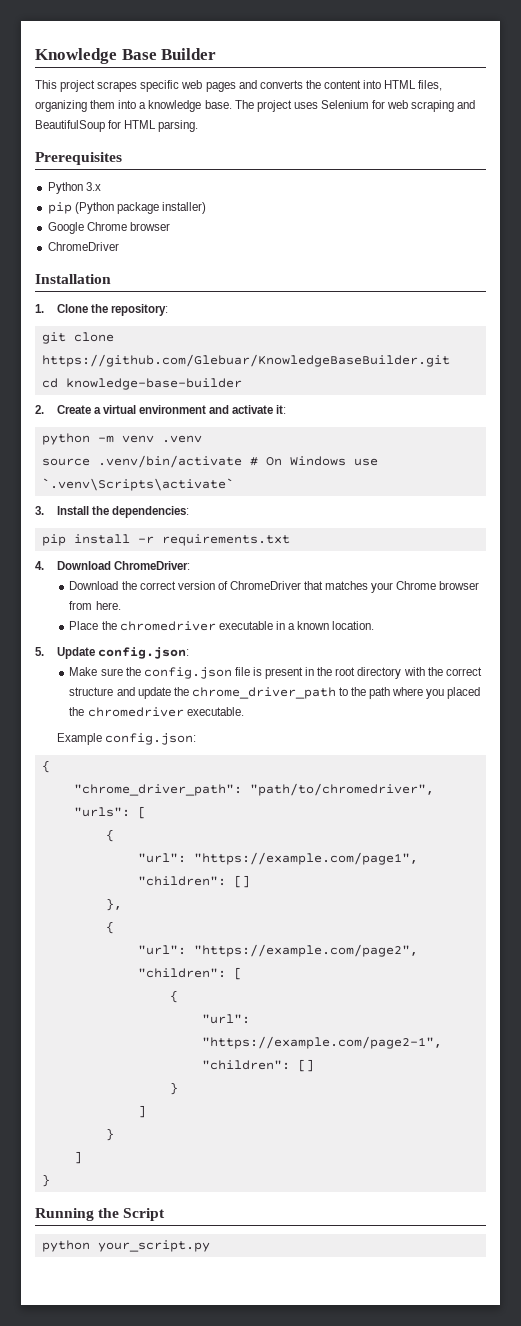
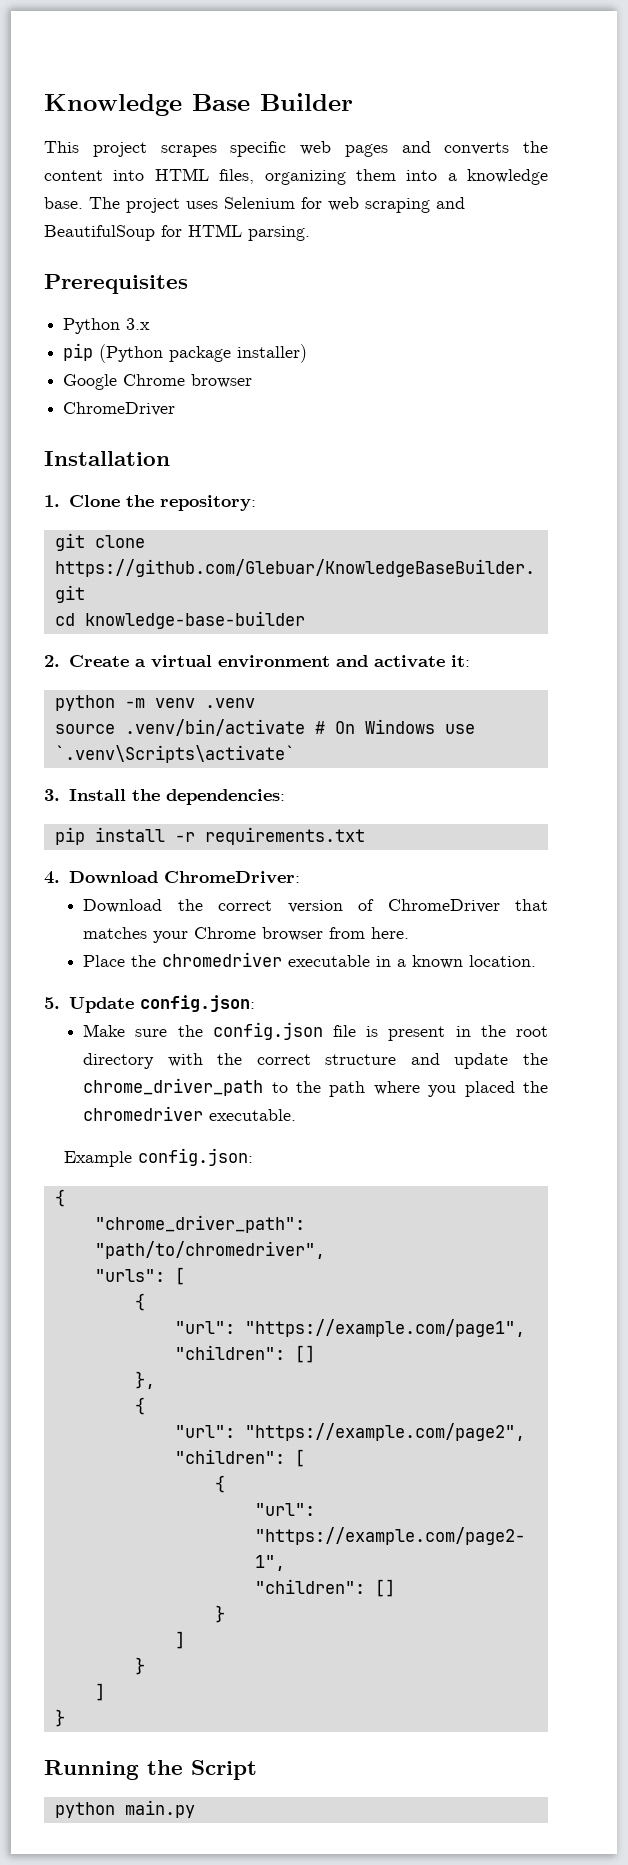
- python your_script.py
+ python main.py

